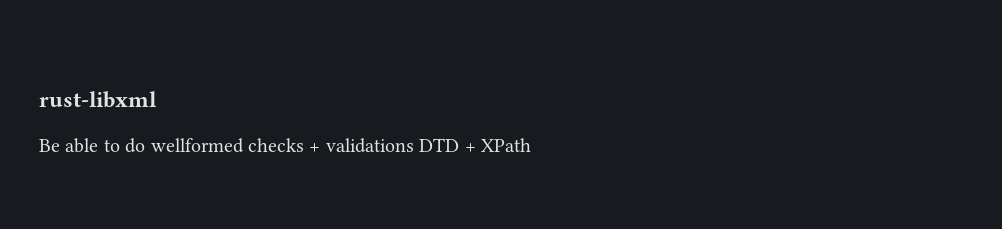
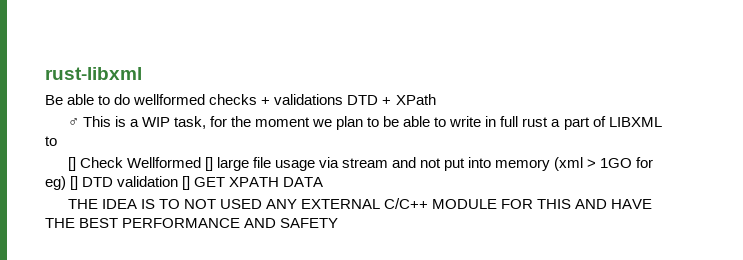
+ ♂ This is a WIP task, for the moment we plan to be able to write in full rust a part of LIBXML to
+ [] Check Wellformed [] large file usage via stream and not put into memory (xml > 1GO for eg) [] DTD validation [] GET XPATH DATA
+ THE IDEA IS TO NOT USED ANY EXTERNAL C/C++ MODULE FOR THIS AND HAVE THE BEST PERFORMANCE AND SAFETY

